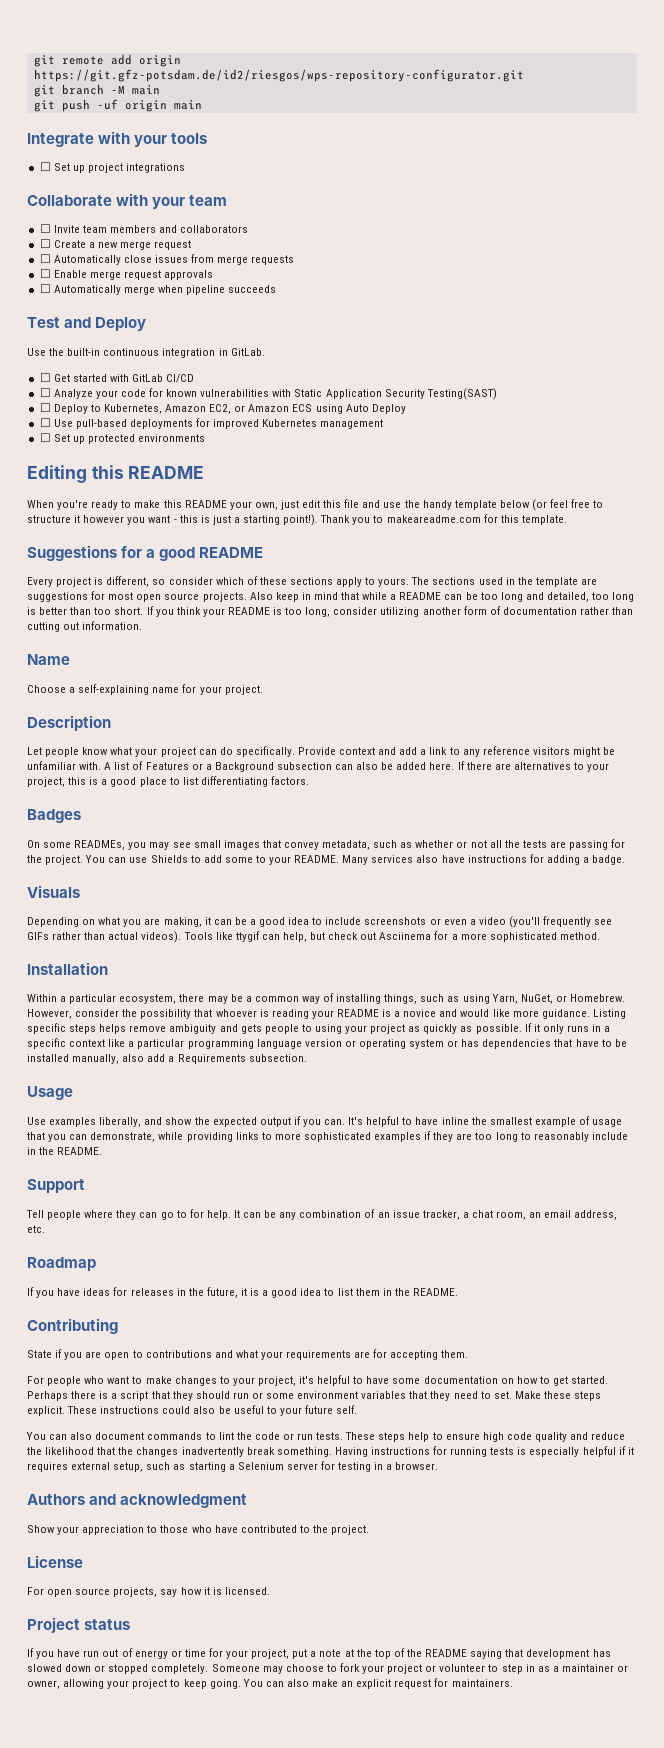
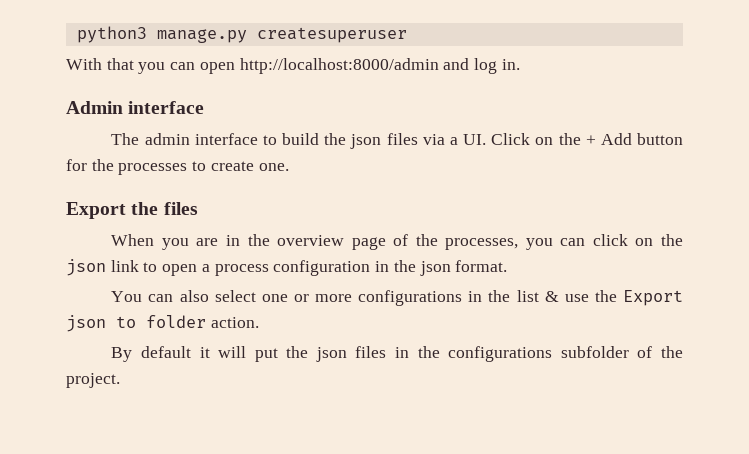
- git remote add origin https://git.gfz-potsdam.de/id2/riesgos/wps-repository-configurator.git
- git branch -M main
- git push -uf origin main
- Integrate with your tools
- ☐ Set up project integrations
- Collaborate with your team
- ☐ Invite team members and collaborators
- ☐ Create a new merge request
- ☐ Automatically close issues from merge requests
- ☐ Enable merge request approvals
- ☐ Automatically merge when pipeline succeeds
- Test and Deploy
- Use the built-in continuous integration in GitLab.
- ☐ Get started with GitLab CI/CD
- ☐ Analyze your code for known vulnerabilities with Static Application Security Testing(SAST)
- ☐ Deploy to Kubernetes, Amazon EC2, or Amazon ECS using Auto Deploy
- ☐ Use pull-based deployments for improved Kubernetes management
- ☐ Set up protected environments
- Editing this README
- When you're ready to make this README your own, just edit this file and use the handy template below (or feel free to structure it however you want - this is just a starting point!). Thank you to makeareadme.com for this template.
- Suggestions for a good README
- Every project is different, so consider which of these sections apply to yours. The sections used in the template are suggestions for most open source projects. Also keep in mind that while a README can be too long and detailed, too long is better than too short. If you think your README is too long, consider utilizing another form of documentation rather than cutting out information.
- Name
- Choose a self-explaining name for your project.
- Description
- Let people know what your project can do specifically. Provide context and add a link to any reference visitors might be unfamiliar with. A list of Features or a Background subsection can also be added here. If there are alternatives to your project, this is a good place to list differentiating factors.
- Badges
- On some READMEs, you may see small images that convey metadata, such as whether or not all the tests are passing for the project. You can use Shields to add some to your README. Many services also have instructions for adding a badge.
- Visuals
- Depending on what you are making, it can be a good idea to include screenshots or even a video (you'll frequently see GIFs rather than actual videos). Tools like ttygif can help, but check out Asciinema for a more sophisticated method.
- Installation
- Within a particular ecosystem, there may be a common way of installing things, such as using Yarn, NuGet, or Homebrew. However, consider the possibility that whoever is reading your README is a novice and would like more guidance. Listing specific steps helps remove ambiguity and gets people to using your project as quickly as possible. If it only runs in a specific context like a particular programming language version or operating system or has dependencies that have to be installed manually, also add a Requirements subsection.
- Usage
- Use examples liberally, and show the expected output if you can. It's helpful to have inline the smallest example of usage that you can demonstrate, while providing links to more sophisticated examples if they are too long to reasonably include in the README.
- Support
- Tell people where they can go to for help. It can be any combination of an issue tracker, a chat room, an email address, etc.
- Roadmap
- If you have ideas for releases in the future, it is a good idea to list them in the README.
- Contributing
- State if you are open to contributions and what your requirements are for accepting them.
- For people who want to make changes to your project, it's helpful to have some documentation on how to get started. Perhaps there is a script that they should run or some environment variables that they need to set. Make these steps explicit. These instructions could also be useful to your future self.
- You can also document commands to lint the code or run tests. These steps help to ensure high code quality and reduce the likelihood that the changes inadvertently break something. Having instructions for running tests is especially helpful if it requires external setup, such as starting a Selenium server for testing in a browser.
- Authors and acknowledgment
- Show your appreciation to those who have contributed to the project.
- License
- For open source projects, say how it is licensed.
- Project status
- If you have run out of energy or time for your project, put a note at the top of the README saying that development has slowed down or stopped completely. Someone may choose to fork your project or volunteer to step in as a maintainer or owner, allowing your project to keep going. You can also make an explicit request for maintainers.
+ python3 manage.py createsuperuser
+ With that you can open http://localhost:8000/admin and log in.
+ Admin interface
+ The admin interface to build the json files via a UI. Click on the + Add button for the processes to create one.
+ Export the files
+ When you are in the overview page of the processes, you can click on the json link to open a process configuration in the json format.
+ You can also select one or more configurations in the list & use the Export json to folder action.
+ By default it will put the json files in the configurations subfolder of the project.

